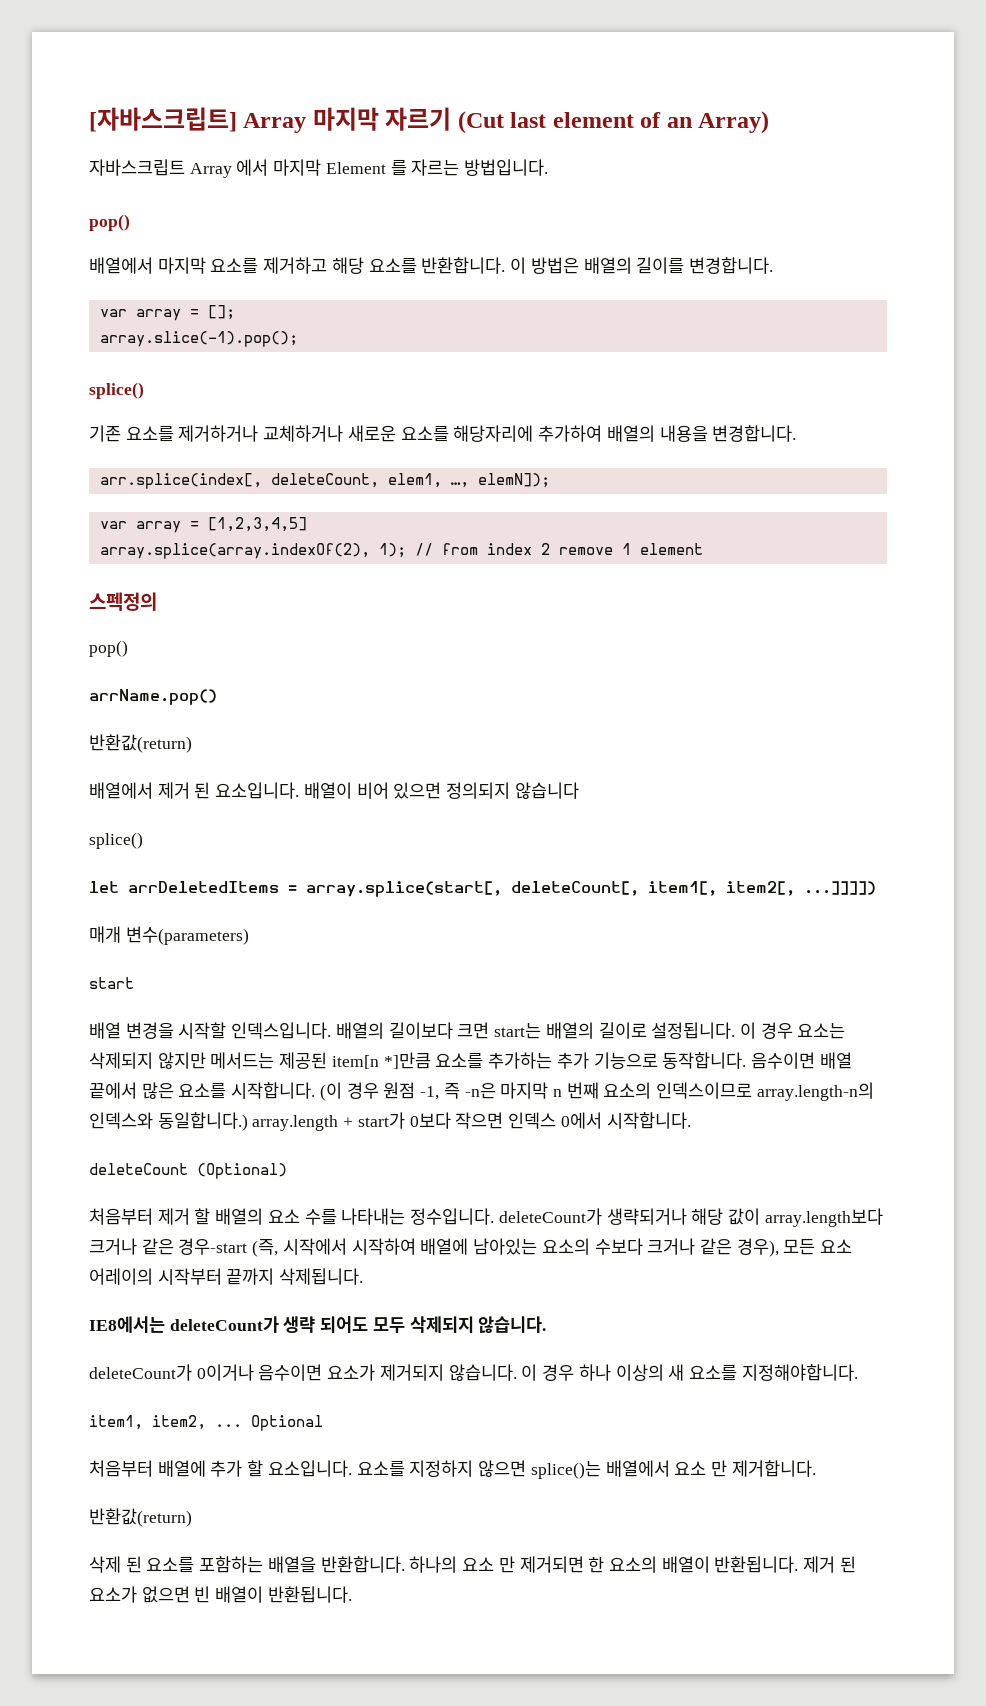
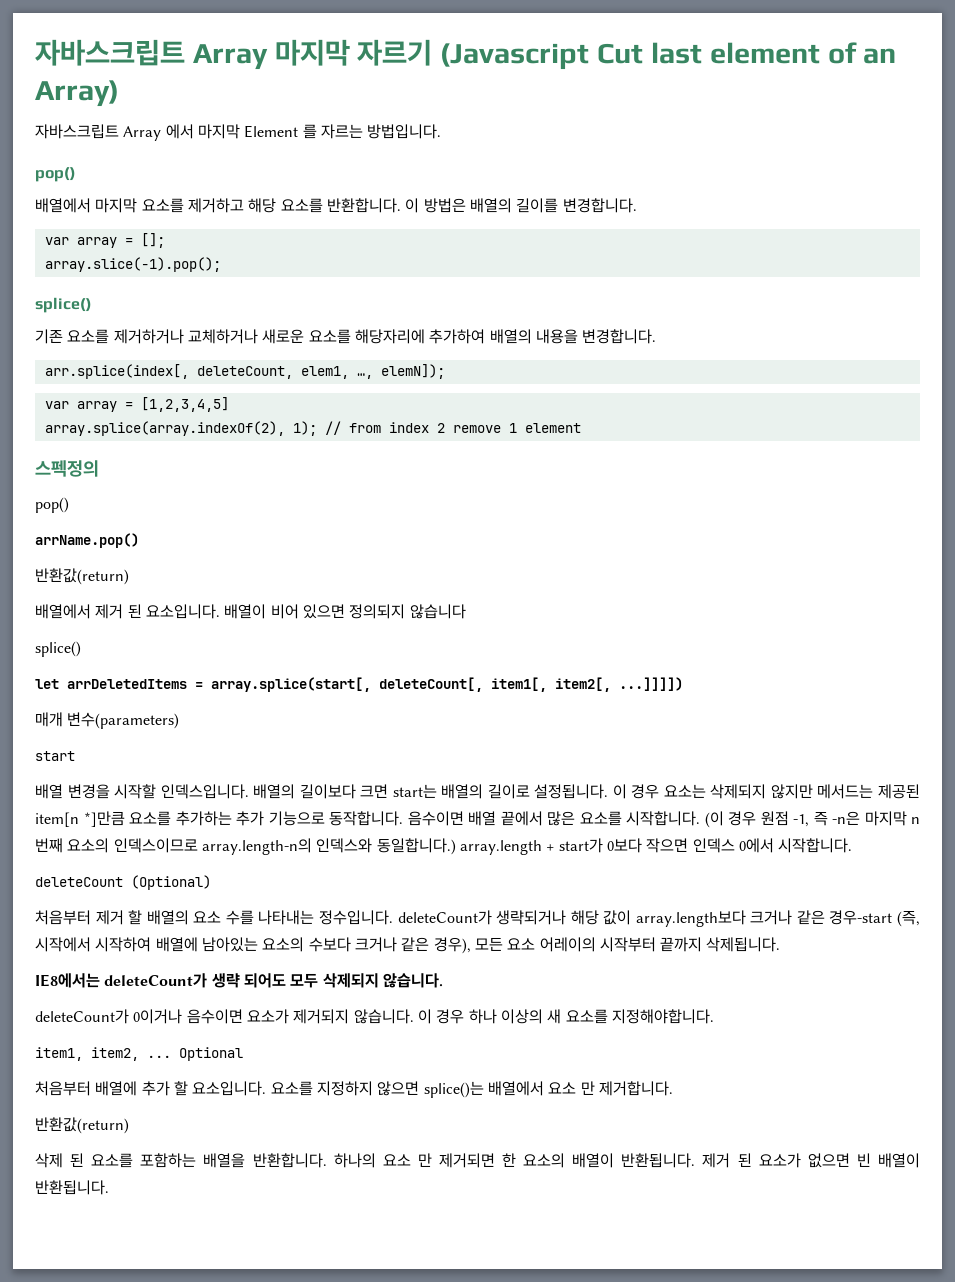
- [자바스크립트] Array 마지막 자르기 (Cut last element of an Array)
+ 자바스크립트 Array 마지막 자르기 (Javascript Cut last element of an Array)

